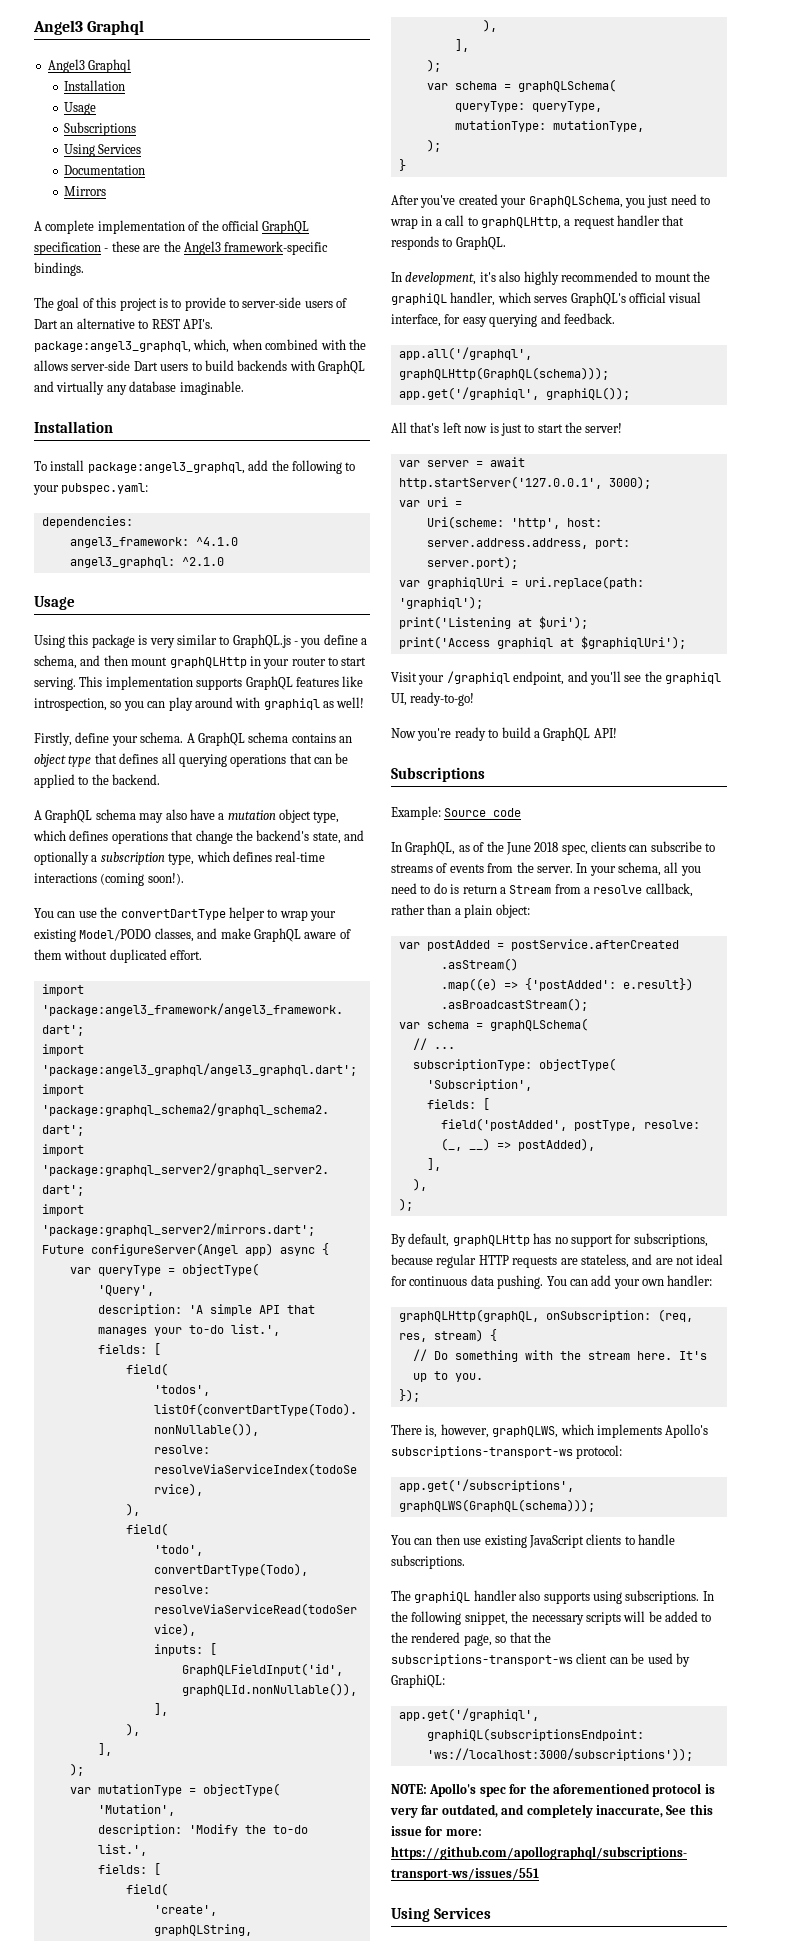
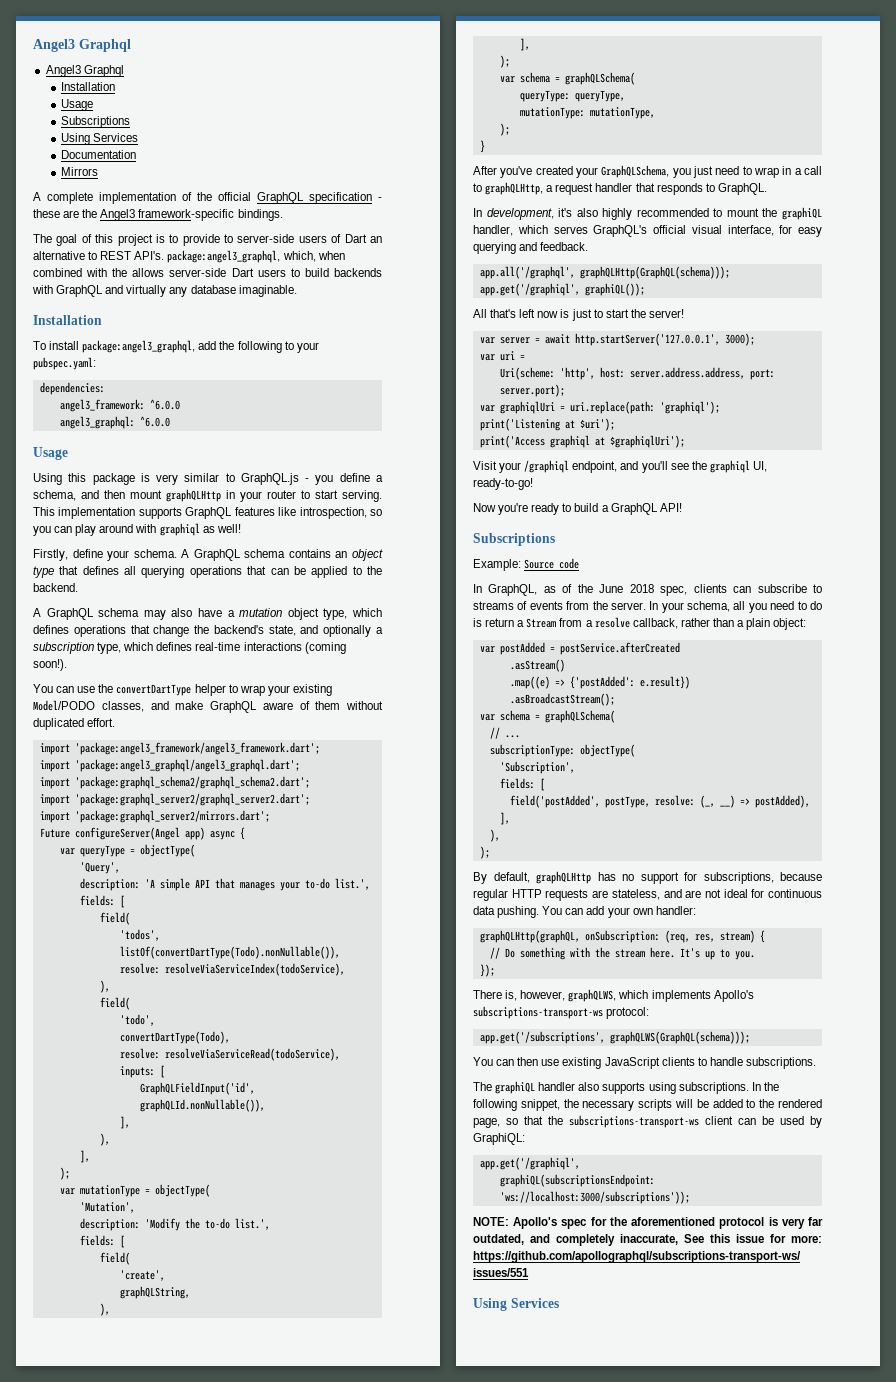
- angel3_framework: ^4.1.0
+ angel3_framework: ^6.0.0
- angel3_graphql: ^2.1.0
+ angel3_graphql: ^6.0.0

